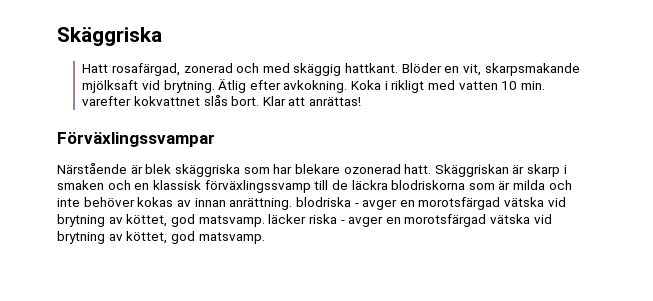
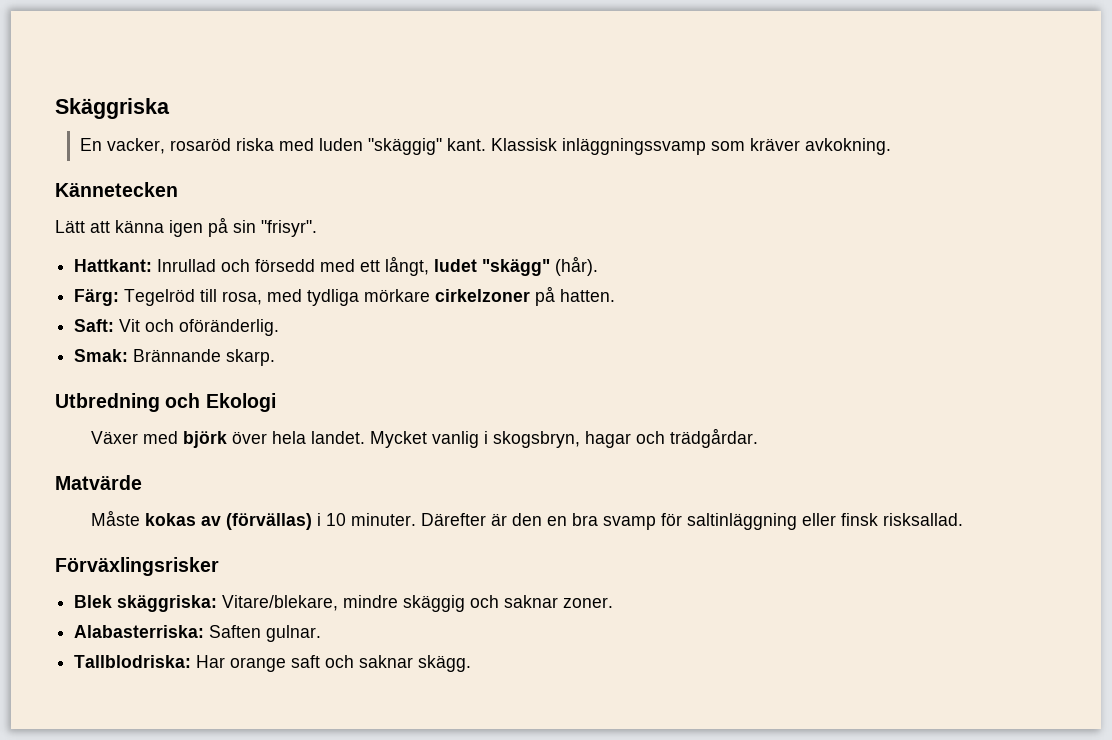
- Hatt rosafärgad, zonerad och med skäggig hattkant. Blöder en vit, skarpsmakande mjölksaft vid brytning. Ätlig efter avkokning. Koka i rikligt med vatten 10 min. varefter kokvattnet slås bort. Klar att anrättas!
- Förväxlingssvampar
- Närstående är blek skäggriska som har blekare ozonerad hatt. Skäggriskan är skarp i smaken och en klassisk förväxlingssvamp till de läckra blodriskorna som är milda och inte behöver kokas av innan anrättning. blodriska - avger en morotsfärgad vätska vid brytning av köttet, god matsvamp. läcker riska - avger en morotsfärgad vätska vid brytning av köttet, god matsvamp.
+ En vacker, rosaröd riska med luden "skäggig" kant. Klassisk inläggningssvamp som kräver avkokning.
+ Kännetecken
+ Lätt att känna igen på sin "frisyr".
+ Hattkant: Inrullad och försedd med ett långt, ludet "skägg" (hår).
+ Färg: Tegelröd till rosa, med tydliga mörkare cirkelzoner på hatten.
+ Saft: Vit och oföränderlig.
+ Smak: Brännande skarp.
+ Utbredning och Ekologi
+ Växer med björk över hela landet. Mycket vanlig i skogsbryn, hagar och trädgårdar.
+ Matvärde
+ Måste kokas av (förvällas) i 10 minuter. Därefter är den en bra svamp för saltinläggning eller finsk risksallad.
+ Förväxlingsrisker
+ Blek skäggriska: Vitare/blekare, mindre skäggig och saknar zoner.
+ Alabasterriska: Saften gulnar.
+ Tallblodriska: Har orange saft och saknar skägg.

